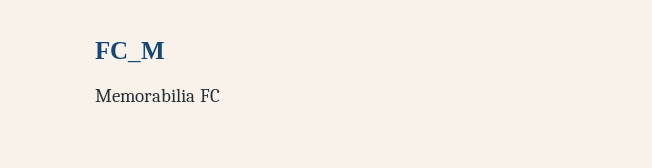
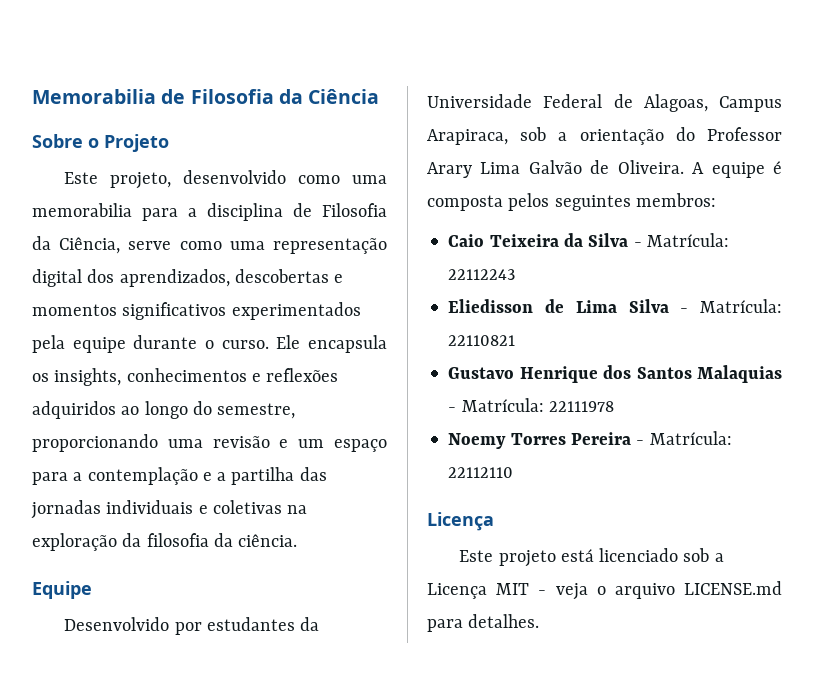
- FC_M
- Memorabilia FC
+ Memorabilia de Filosofia da Ciência
+ Sobre o Projeto
+ Este projeto, desenvolvido como uma memorabilia para a disciplina de Filosofia da Ciência, serve como uma representação digital dos aprendizados, descobertas e momentos significativos experimentados pela equipe durante o curso. Ele encapsula os insights, conhecimentos e reflexões adquiridos ao longo do semestre, proporcionando uma revisão e um espaço para a contemplação e a partilha das jornadas individuais e coletivas na exploração da filosofia da ciência.
+ Equipe
+ Desenvolvido por estudantes da Universidade Federal de Alagoas, Campus Arapiraca, sob a orientação do Professor Arary Lima Galvão de Oliveira. A equipe é composta pelos seguintes membros:
+ Caio Teixeira da Silva - Matrícula: 22112243
+ Eliedisson de Lima Silva - Matrícula: 22110821
+ Gustavo Henrique dos Santos Malaquias - Matrícula: 22111978
+ Noemy Torres Pereira - Matrícula: 22112110
+ Licença
+ Este projeto está licenciado sob a Licença MIT - veja o arquivo LICENSE.md para detalhes.

